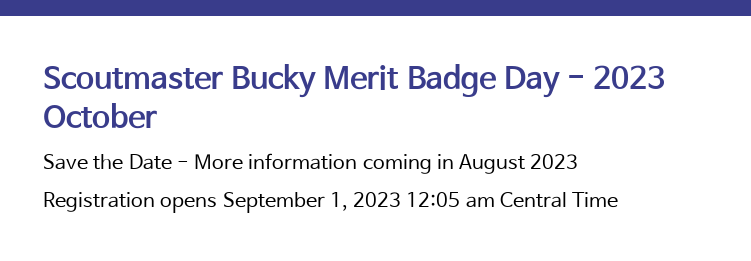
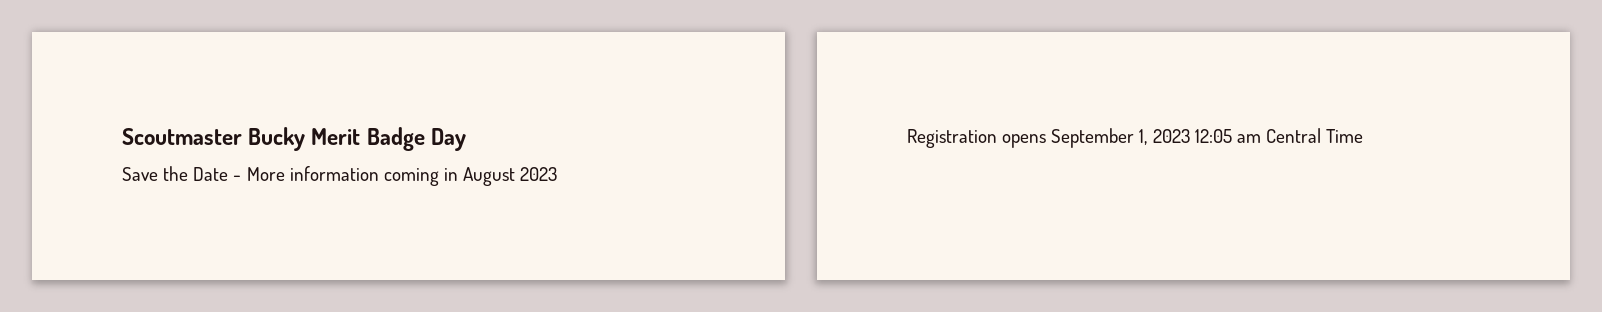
- Scoutmaster Bucky Merit Badge Day - 2023 October
+ Scoutmaster Bucky Merit Badge Day

